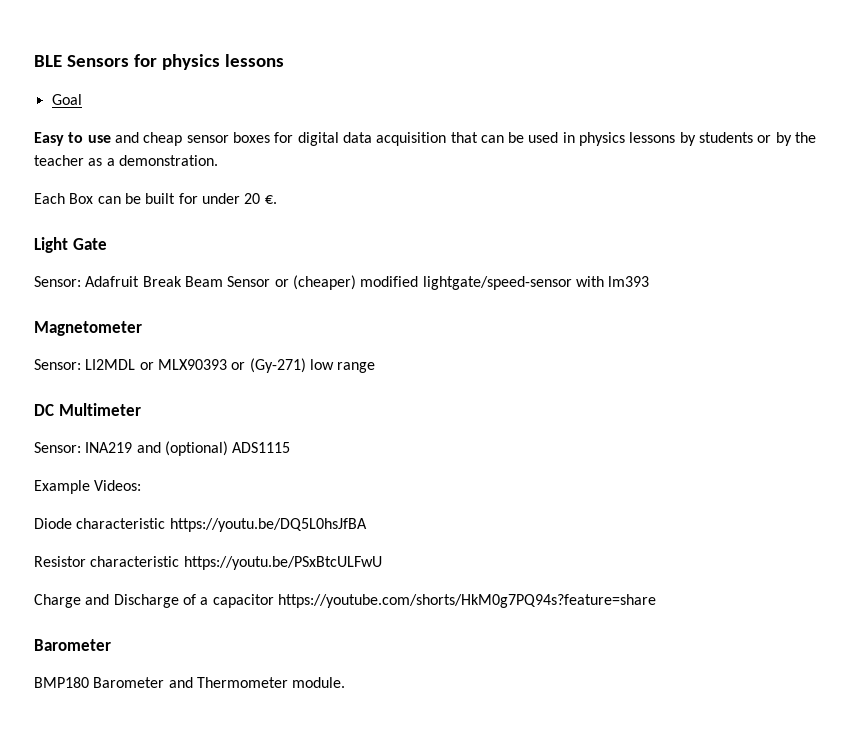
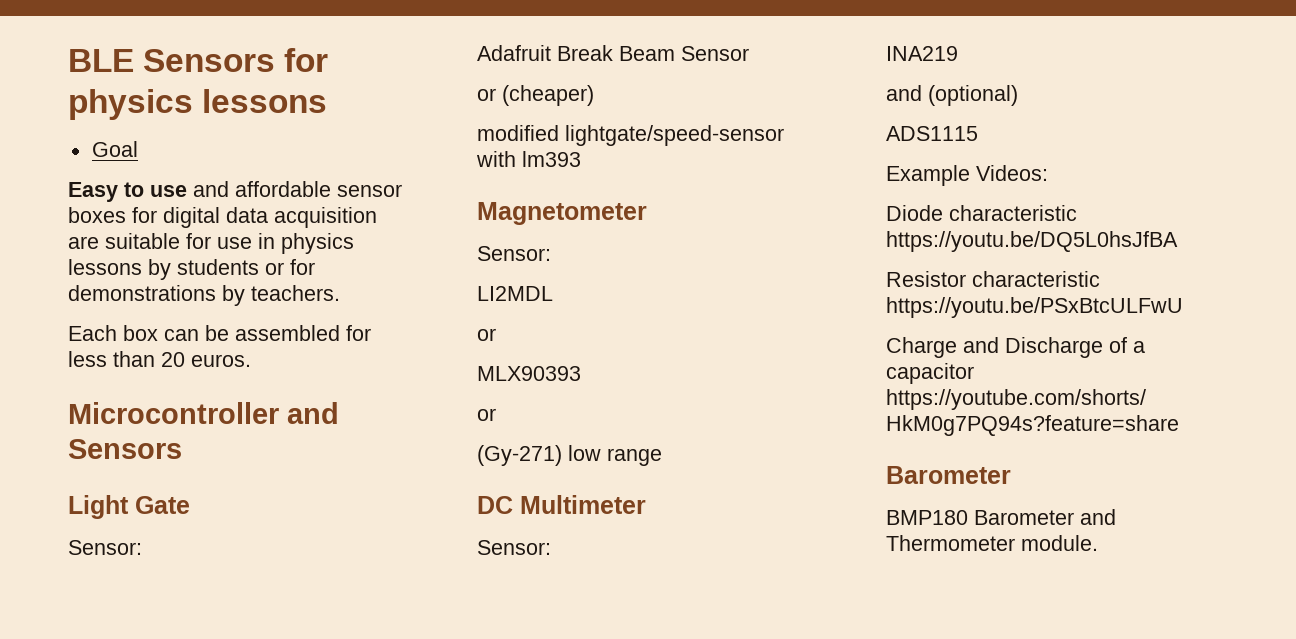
- Easy to use and cheap sensor boxes for digital data acquisition that can be used in physics lessons by students or by the teacher as a demonstration.
+ Easy to use and affordable sensor boxes for digital data acquisition are suitable for use in physics lessons by students or for demonstrations by teachers.
- Each Box can be built for under 20 €.
+ Each box can be assembled for less than 20 euros.
+ Microcontroller and Sensors
  Light Gate
- Sensor: Adafruit Break Beam Sensor or (cheaper) modified lightgate/speed-sensor with lm393
+ Sensor:
+ Adafruit Break Beam Sensor
+ or (cheaper)
+ modified lightgate/speed-sensor with lm393
  Magnetometer
- Sensor: LI2MDL or MLX90393 or (Gy-271) low range
+ Sensor:
+ LI2MDL
+ or
+ MLX90393
+ or
+ (Gy-271) low range
  DC Multimeter
- Sensor: INA219 and (optional) ADS1115
+ Sensor:
+ INA219
+ and (optional)
+ ADS1115

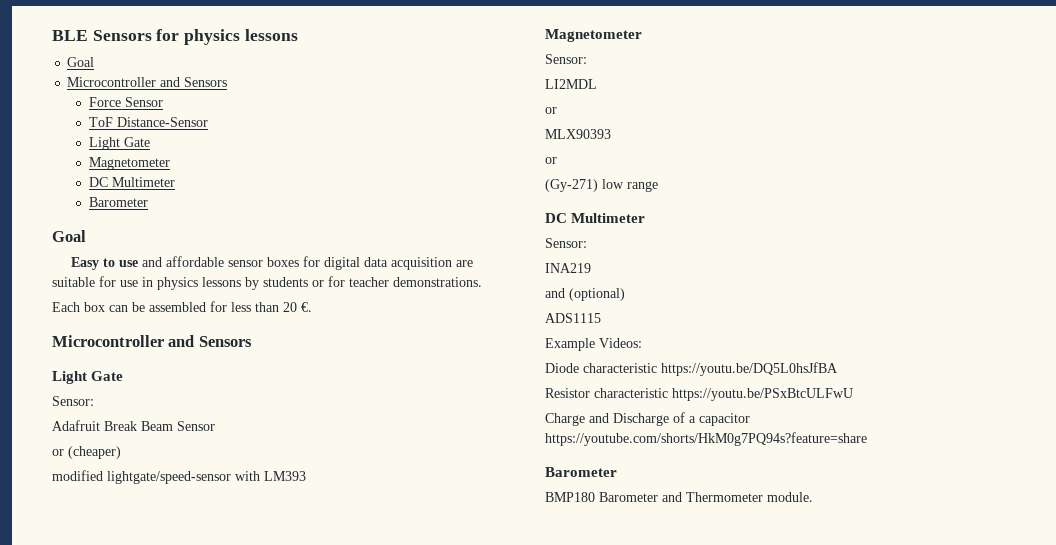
  BLE Sensors for physics lessons
+ Goal
+ Microcontroller and Sensors
+ Force Sensor
+ ToF Distance-Sensor
+ Light Gate
+ Magnetometer
+ DC Multimeter
+ Barometer
- Easy to use and affordable sensor boxes for digital data acquisition are suitable for use in physics lessons by students or for demonstrations by teachers.
+ Easy to use and affordable sensor boxes for digital data acquisition are suitable for use in physics lessons by students or for teacher demonstrations.
- Each box can be assembled for less than 20 euros.
+ Each box can be assembled for less than 20 €.
- modified lightgate/speed-sensor with lm393
+ modified lightgate/speed-sensor with LM393

